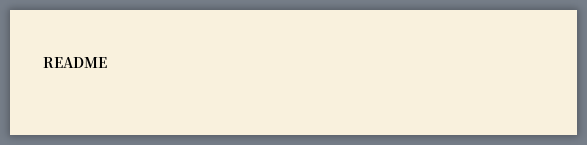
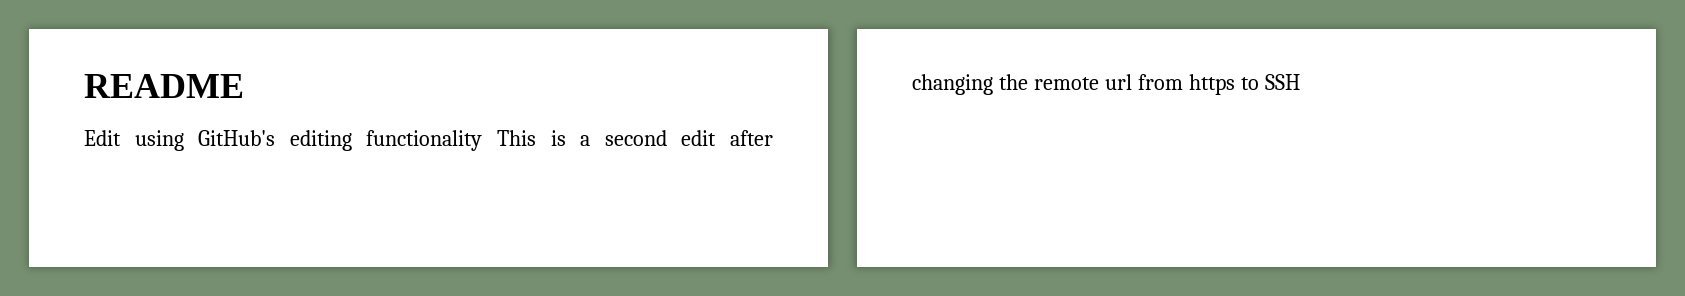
+ Edit using GitHub's editing functionality This is a second edit after changing the remote url from https to SSH

